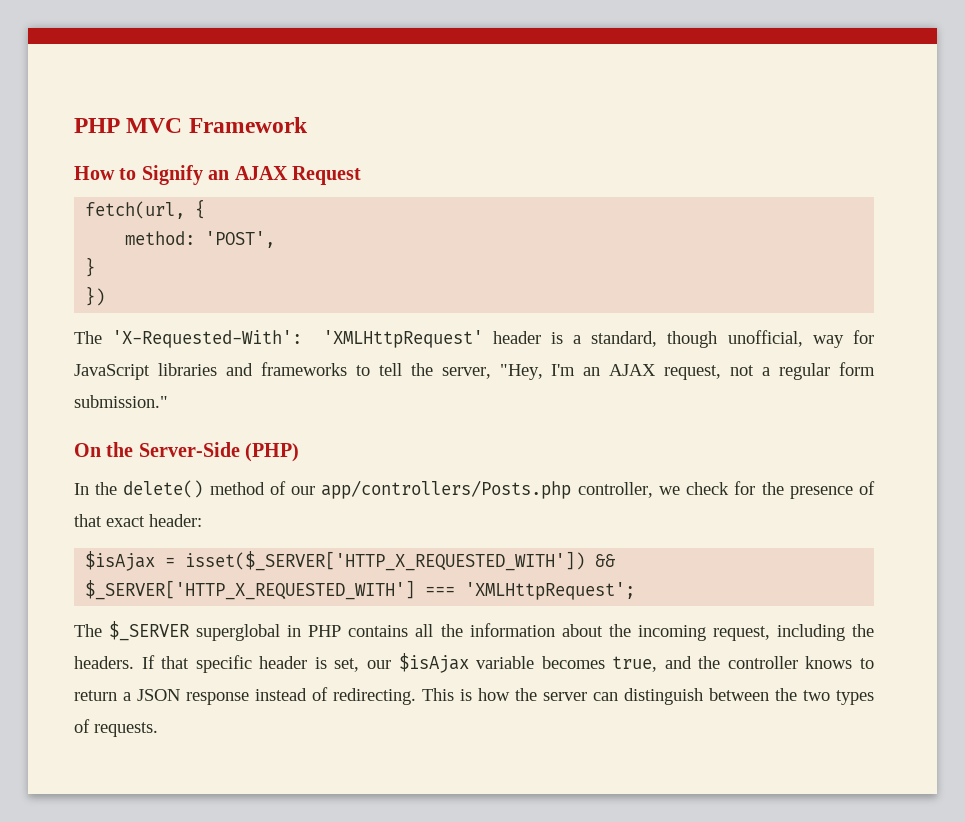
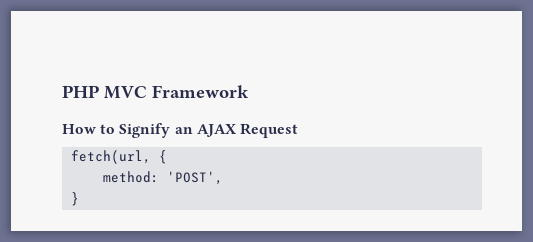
- })
- The 'X-Requested-With': 'XMLHttpRequest' header is a standard, though unofficial, way for JavaScript libraries and frameworks to tell the server, "Hey, I'm an AJAX request, not a regular form submission."
- On the Server-Side (PHP)
- In the delete() method of our app/controllers/Posts.php controller, we check for the presence of that exact header:
- $isAjax = isset($_SERVER['HTTP_X_REQUESTED_WITH']) && $_SERVER['HTTP_X_REQUESTED_WITH'] === 'XMLHttpRequest';
- The $_SERVER superglobal in PHP contains all the information about the incoming request, including the headers. If that specific header is set, our $isAjax variable becomes true, and the controller knows to return a JSON response instead of redirecting. This is how the server can distinguish between the two types of requests.

